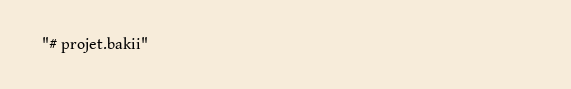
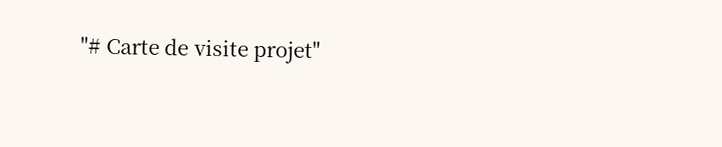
- "# projet.bakii"
+ "# Carte de visite projet"

